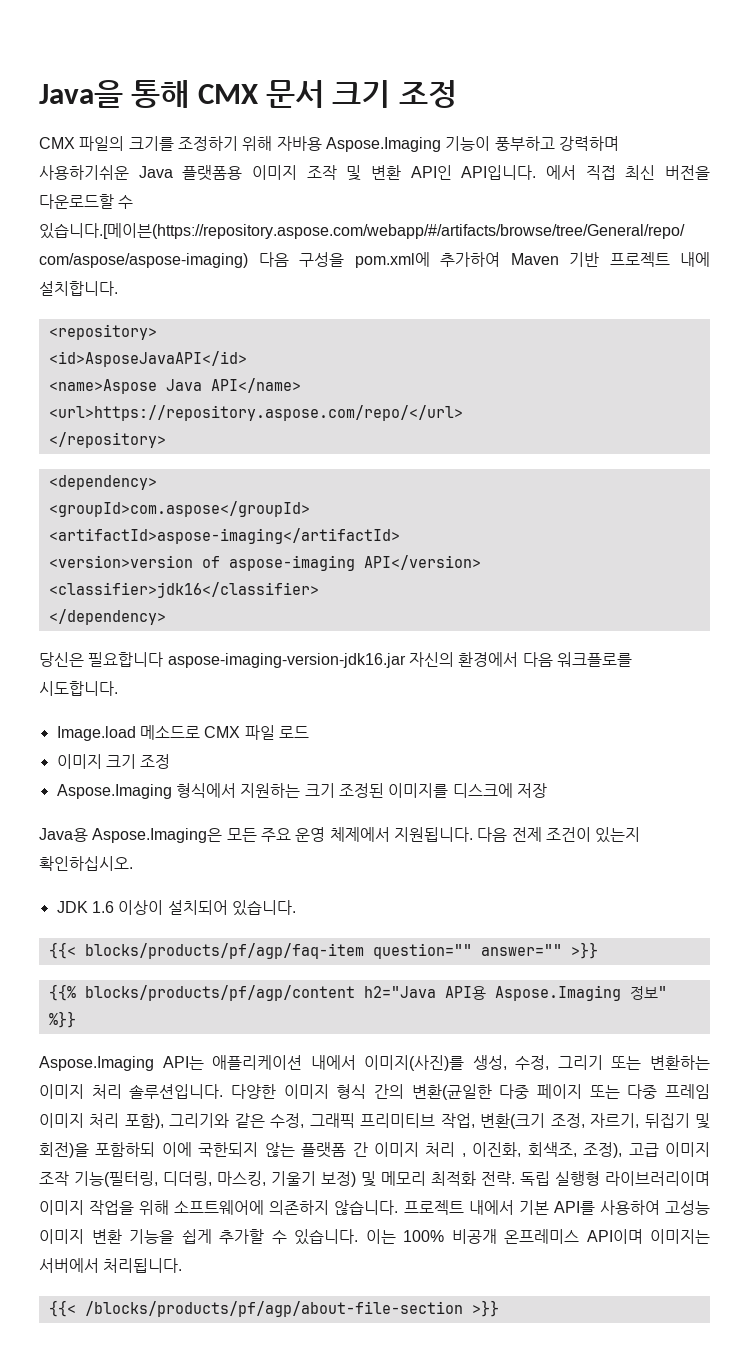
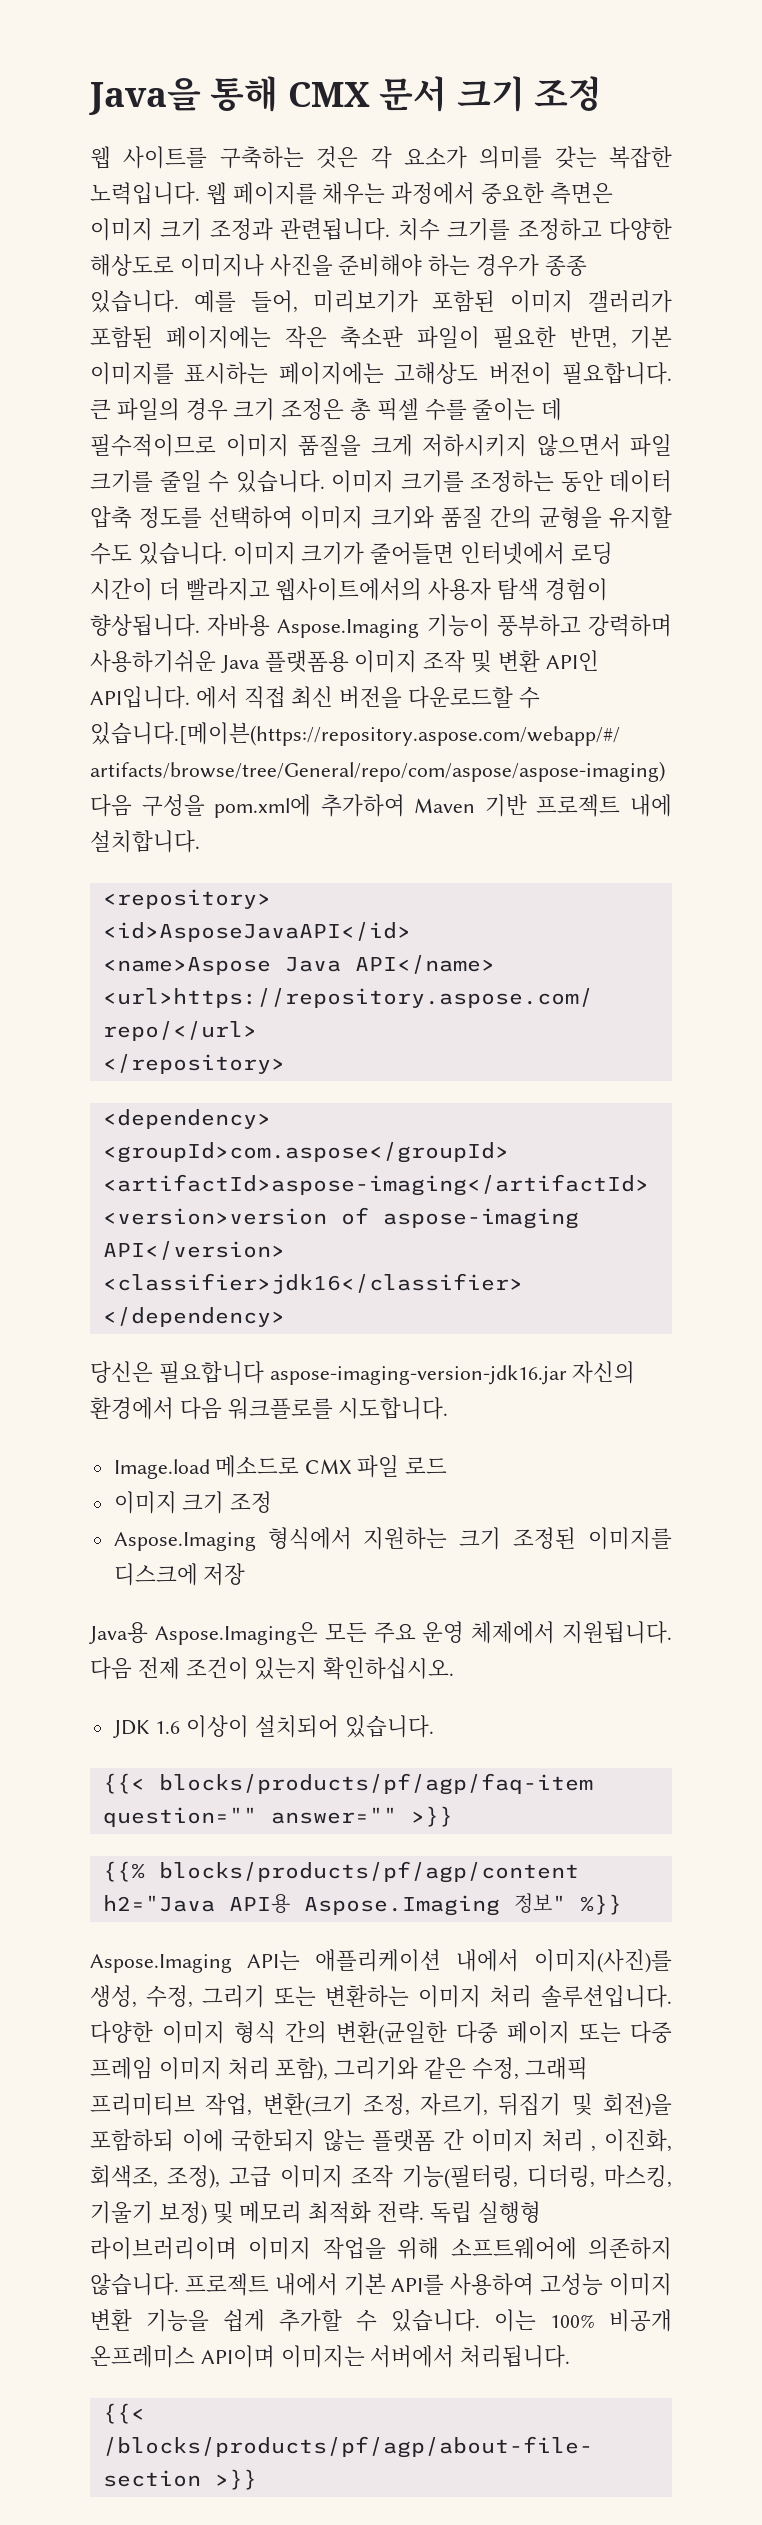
- CMX 파일의 크기를 조정하기 위해 자바용 Aspose.Imaging 기능이 풍부하고 강력하며 사용하기쉬운 Java 플랫폼용 이미지 조작 및 변환 API인 API입니다.
+ 웹 사이트를 구축하는 것은 각 요소가 의미를 갖는 복잡한 노력입니다. 웹 페이지를 채우는 과정에서 중요한 측면은 이미지 크기 조정과 관련됩니다. 치수 크기를 조정하고 다양한 해상도로 이미지나 사진을 준비해야 하는 경우가 종종 있습니다. 예를 들어, 미리보기가 포함된 이미지 갤러리가 포함된 페이지에는 작은 축소판 파일이 필요한 반면, 기본 이미지를 표시하는 페이지에는 고해상도 버전이 필요합니다. 큰 파일의 경우 크기 조정은 총 픽셀 수를 줄이는 데 필수적이므로 이미지 품질을 크게 저하시키지 않으면서 파일 크기를 줄일 수 있습니다. 이미지 크기를 조정하는 동안 데이터 압축 정도를 선택하여 이미지 크기와 품질 간의 균형을 유지할 수도 있습니다. 이미지 크기가 줄어들면 인터넷에서 로딩 시간이 더 빨라지고 웹사이트에서의 사용자 탐색 경험이 향상됩니다. 자바용 Aspose.Imaging 기능이 풍부하고 강력하며 사용하기쉬운 Java 플랫폼용 이미지 조작 및 변환 API인 API입니다.

